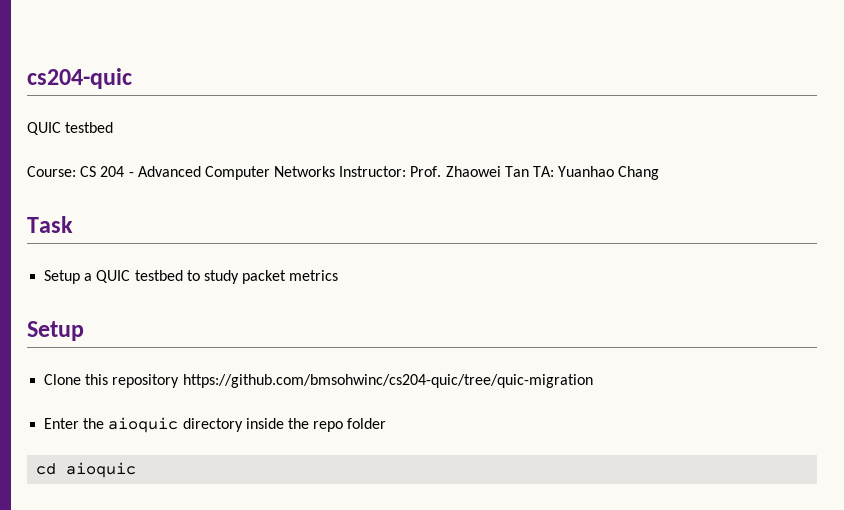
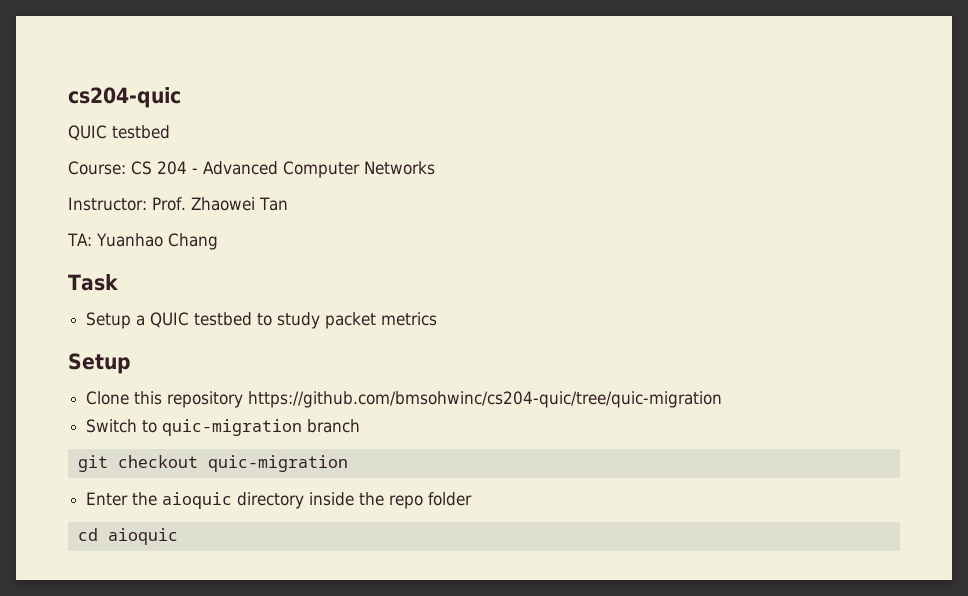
- Course: CS 204 - Advanced Computer Networks Instructor: Prof. Zhaowei Tan TA: Yuanhao Chang
+ Course: CS 204 - Advanced Computer Networks
+ Instructor: Prof. Zhaowei Tan
+ TA: Yuanhao Chang
+ Switch to quic-migration branch
+ git checkout quic-migration

